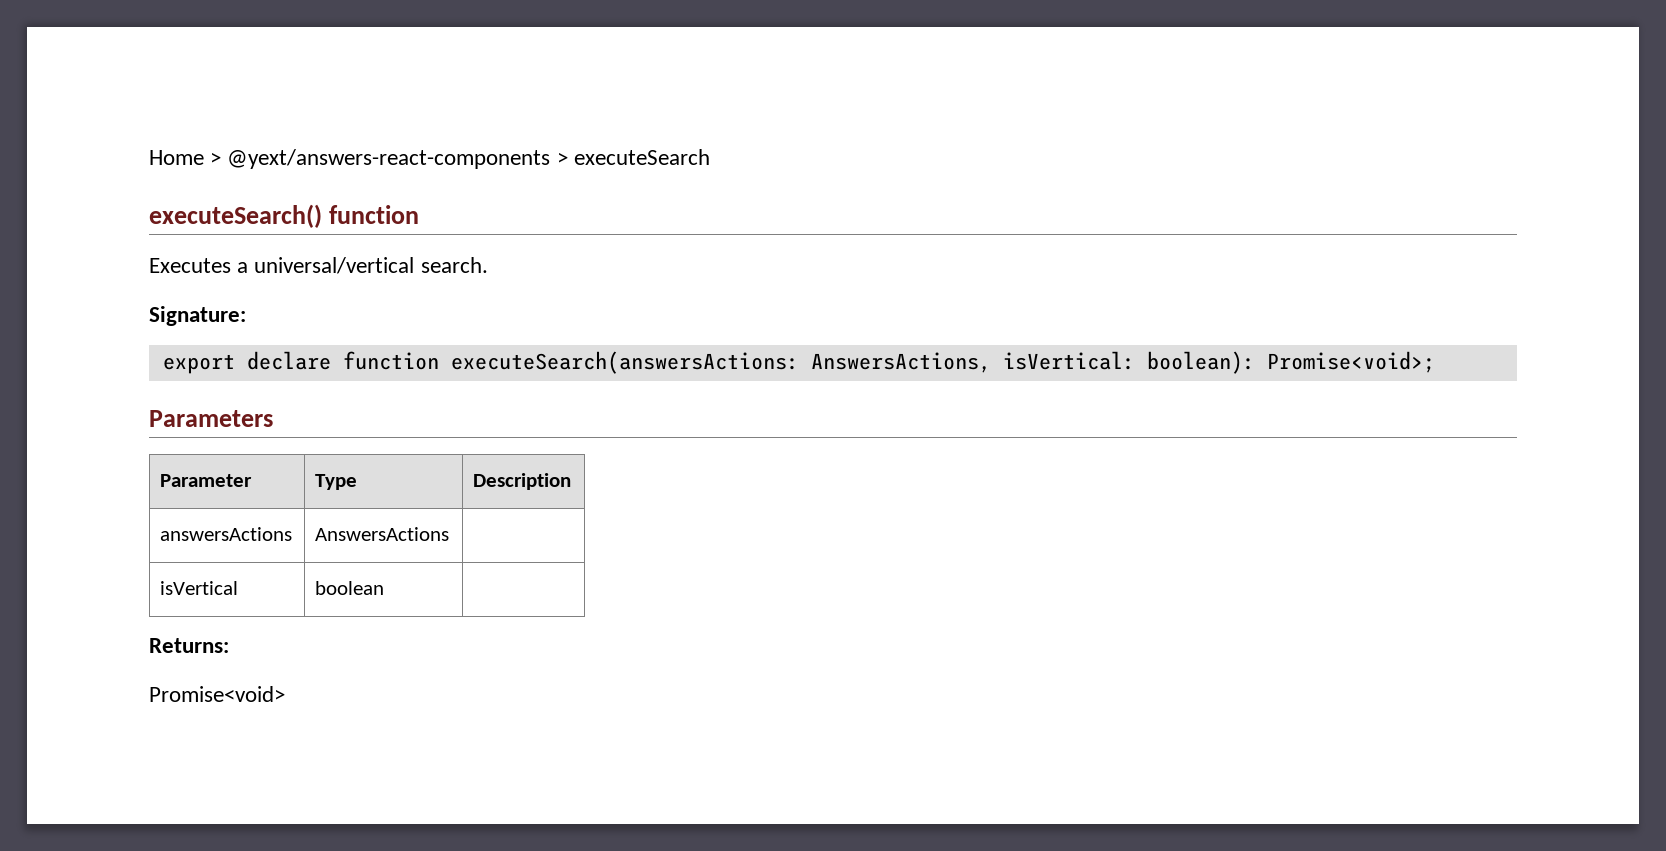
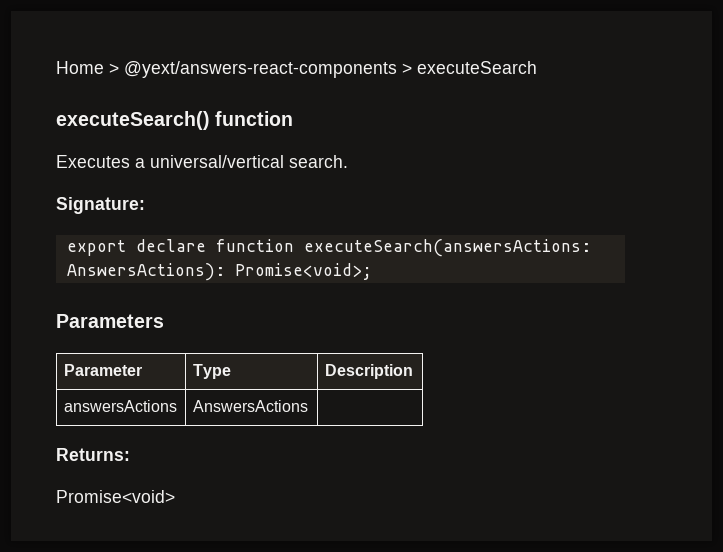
- export declare function executeSearch(answersActions: AnswersActions, isVertical: boolean): Promise<void>;
+ export declare function executeSearch(answersActions: AnswersActions): Promise<void>;
- isVertical | boolean |

